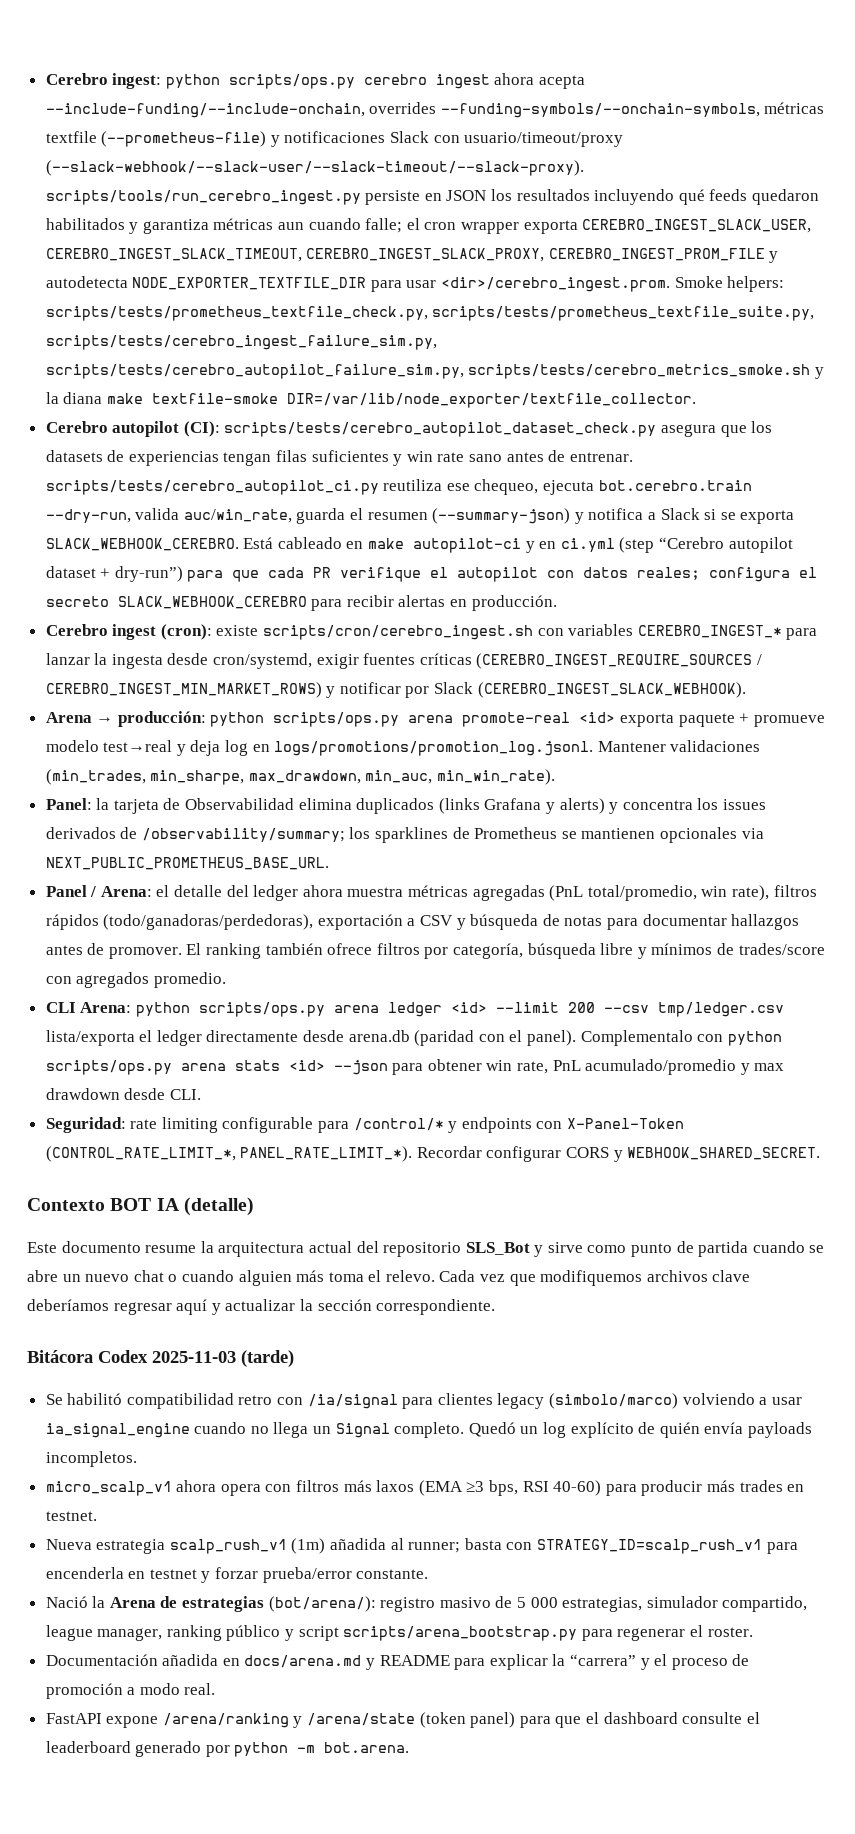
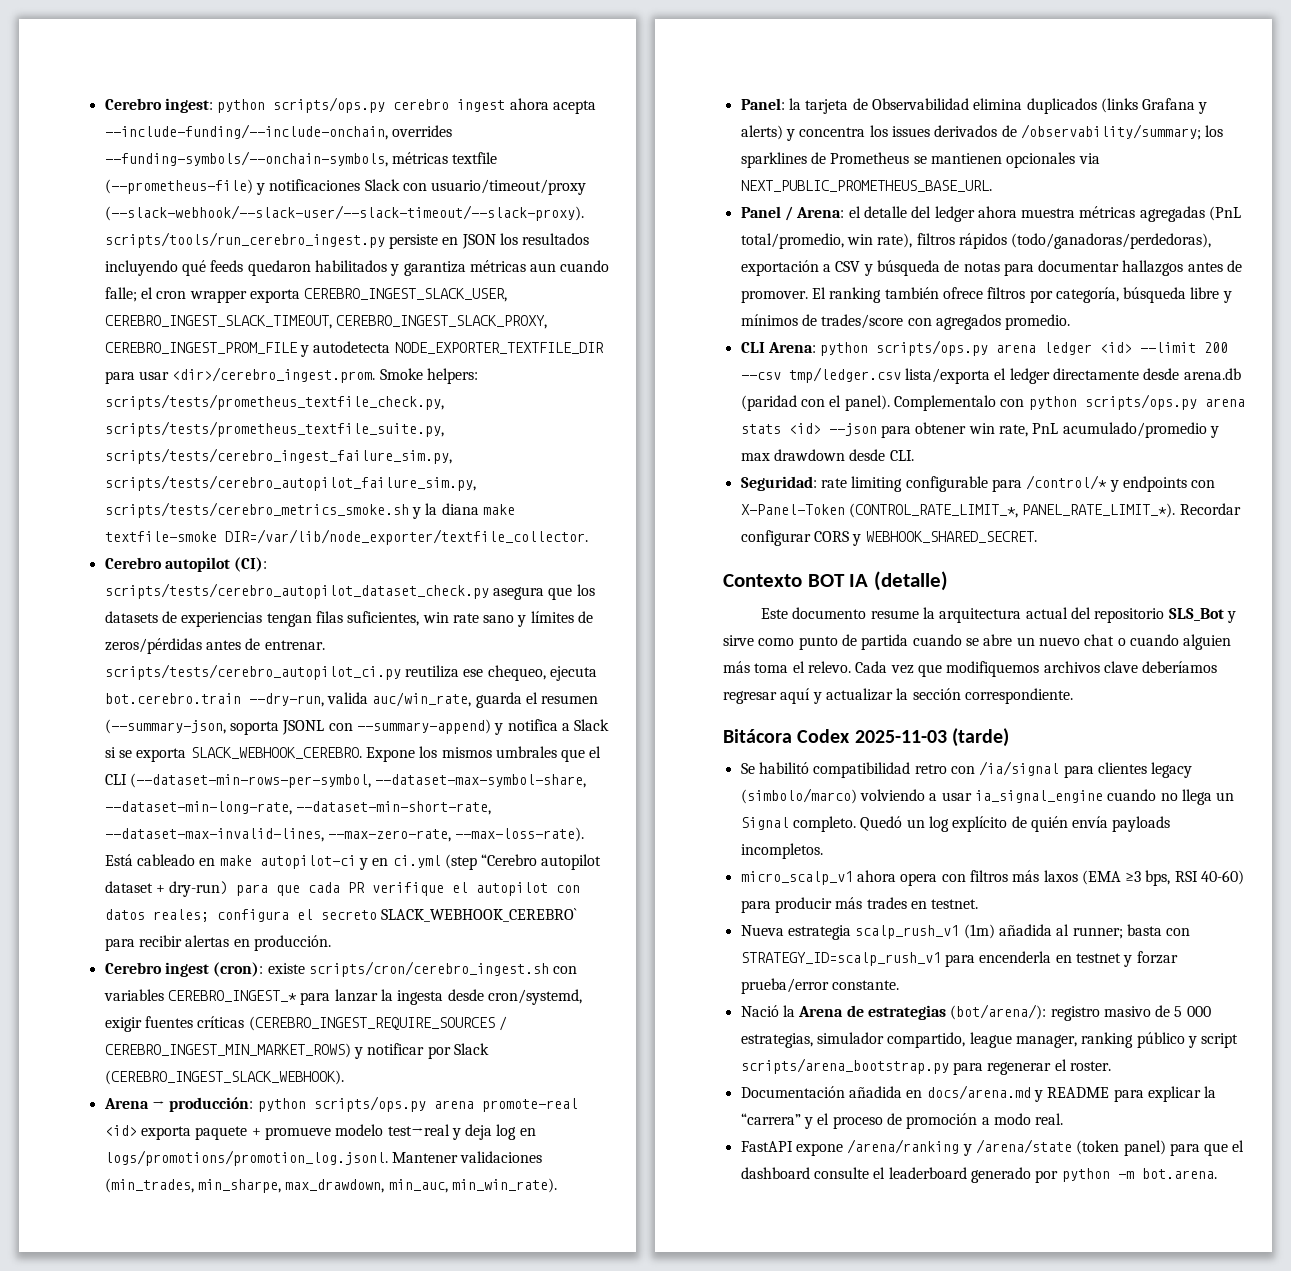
- Cerebro autopilot (CI): scripts/tests/cerebro_autopilot_dataset_check.py asegura que los datasets de experiencias tengan filas suficientes y win rate sano antes de entrenar. scripts/tests/cerebro_autopilot_ci.py reutiliza ese chequeo, ejecuta bot.cerebro.train --dry-run, valida auc/win_rate, guarda el resumen (--summary-json) y notifica a Slack si se exporta SLACK_WEBHOOK_CEREBRO.
+ Cerebro autopilot (CI): scripts/tests/cerebro_autopilot_dataset_check.py asegura que los datasets de experiencias tengan filas suficientes, win rate sano y límites de zeros/pérdidas antes de entrenar. scripts/tests/cerebro_autopilot_ci.py reutiliza ese chequeo, ejecuta bot.cerebro.train --dry-run, valida auc/win_rate, guarda el resumen (--summary-json, soporta JSONL con --summary-append) y notifica a Slack si se exporta SLACK_WEBHOOK_CEREBRO.
+ Expone los mismos umbrales que el CLI (--dataset-min-rows-per-symbol, --dataset-max-symbol-share, --dataset-min-long-rate, --dataset-min-short-rate, --dataset-max-invalid-lines, --max-zero-rate, --max-loss-rate).
- Está cableado en make autopilot-ci y en ci.yml (step “Cerebro autopilot dataset + dry-run”) para que cada PR verifique el autopilot con datos reales; configura el secreto SLACK_WEBHOOK_CEREBRO para recibir alertas en producción.
+ Está cableado en make autopilot-ci y en ci.yml (step “Cerebro autopilot dataset + dry-run) para que cada PR verifique el autopilot con datos reales; configura el secreto SLACK_WEBHOOK_CEREBRO` para recibir alertas en producción.

